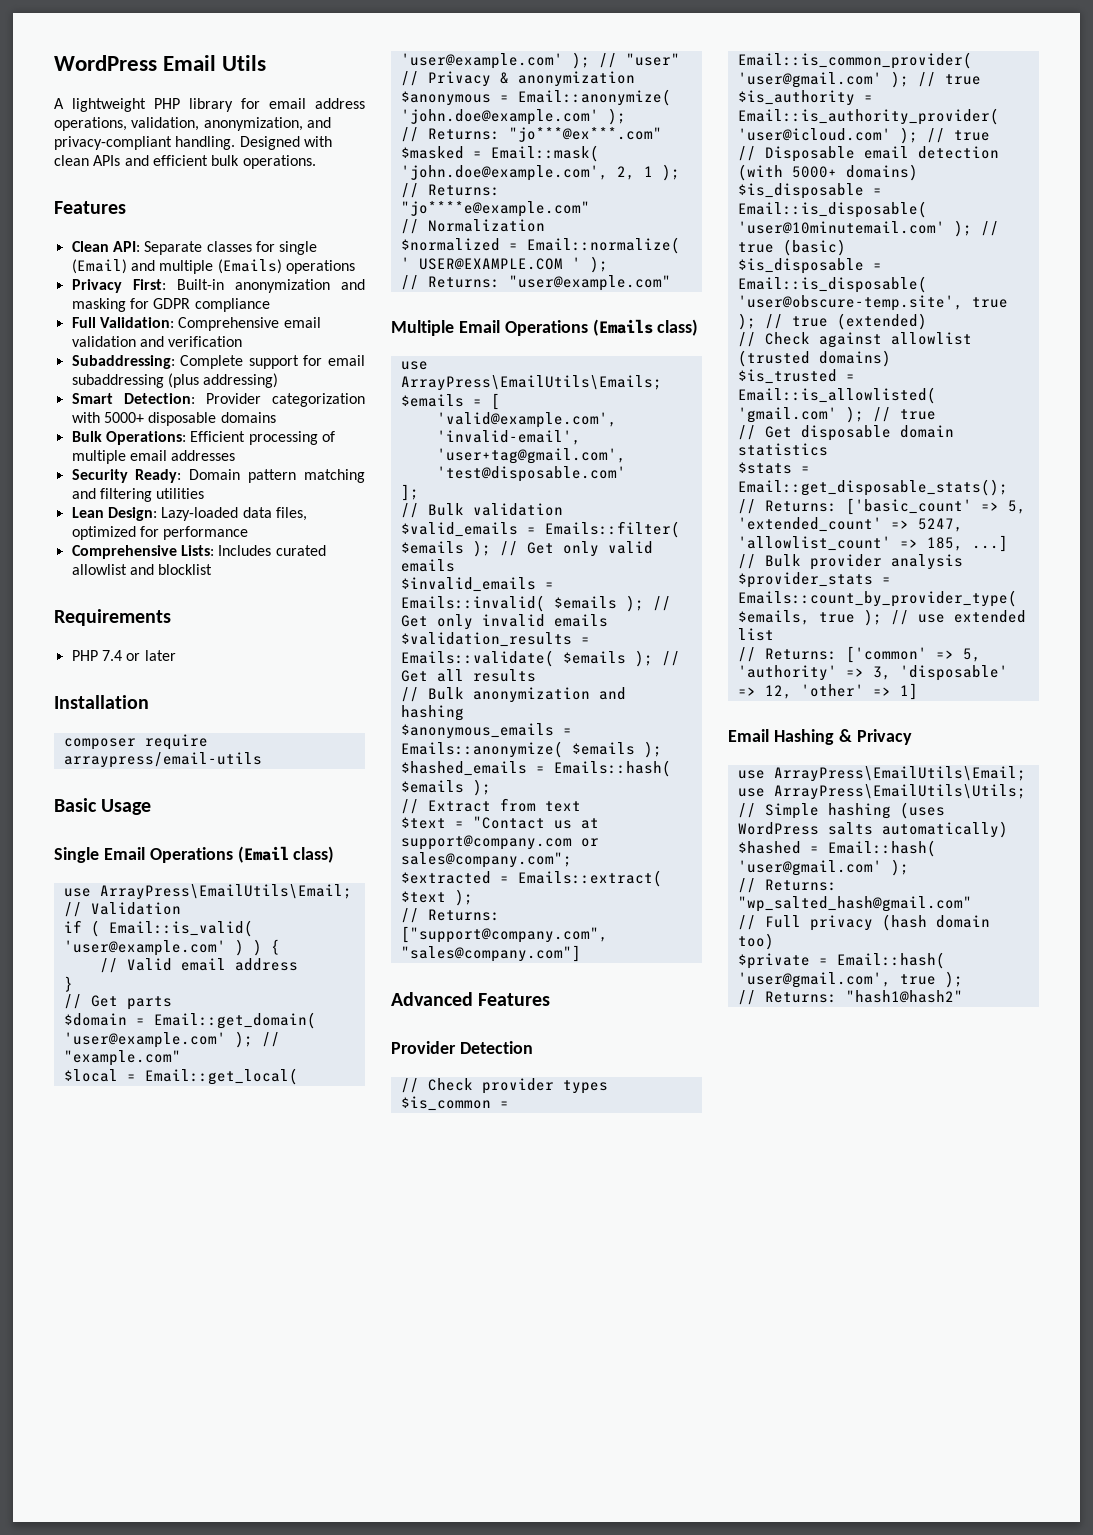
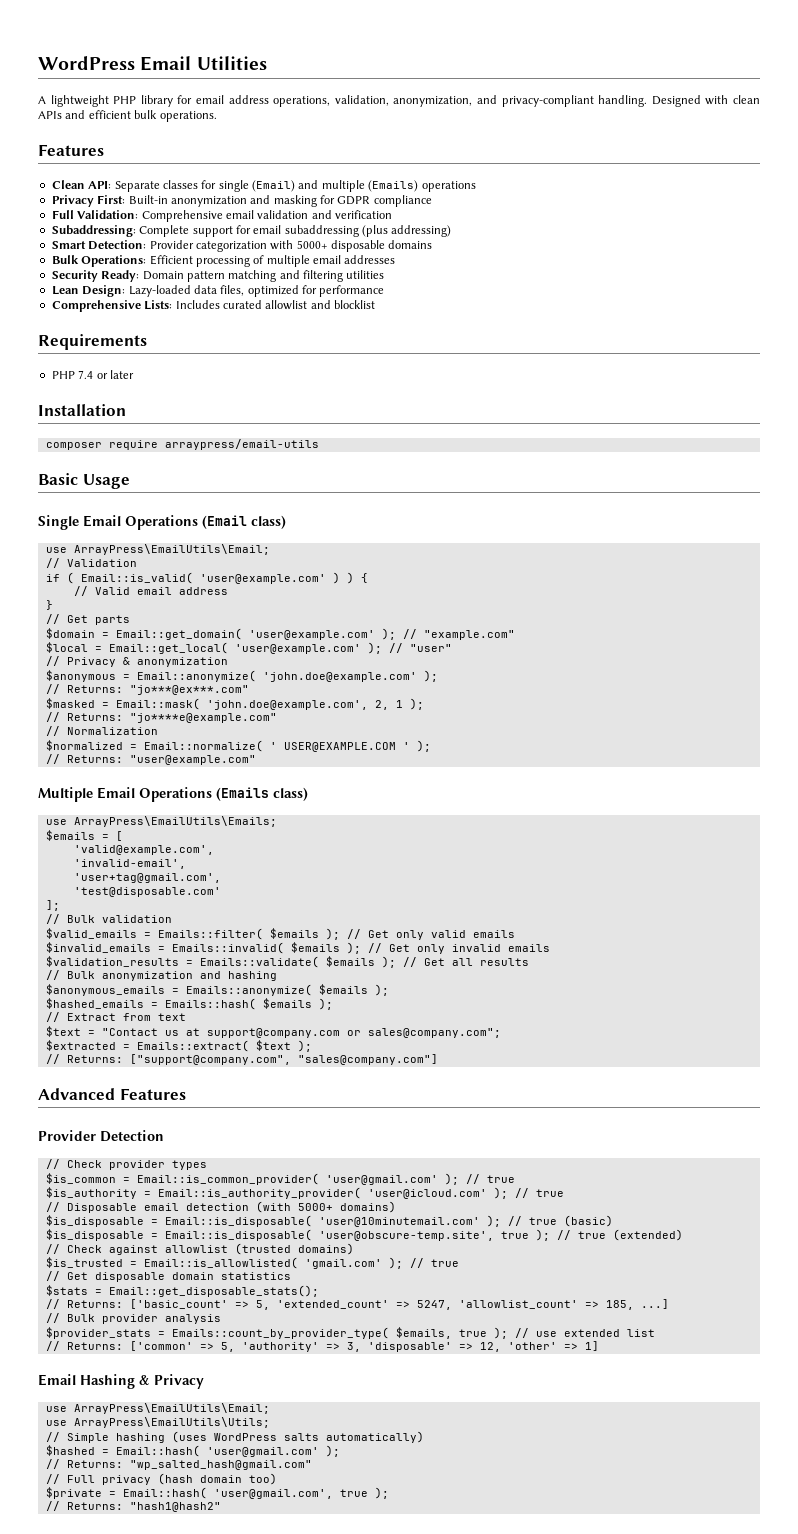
- WordPress Email Utils
+ WordPress Email Utilities

